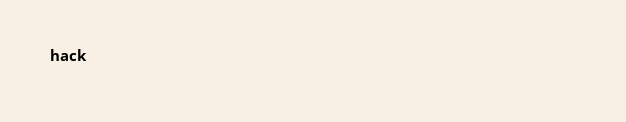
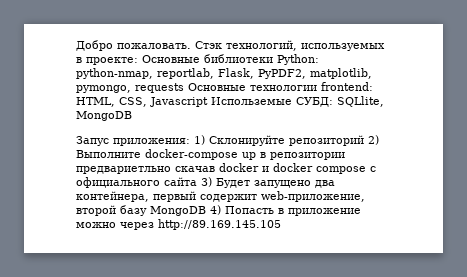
- hack
+ Добро пожаловать. Стэк технологий, используемых в проекте: Основные библиотеки Python: python-nmap, reportlab, Flask, PyPDF2, matplotlib, pymongo, requests Основные технологии frontend: HTML, CSS, Javascript Использемые СУБД: SQLlite, MongoDB
+ Запус приложения: 1) Склонируйте репозиторий 2) Выполните docker-compose up в репозитории предвариетльно скачав docker и docker compose с официального сайта 3) Будет запущено два контейнера, первый cодержит web-приложение, второй базу MongoDB 4) Попасть в приложение можно через http://89.169.145.105

